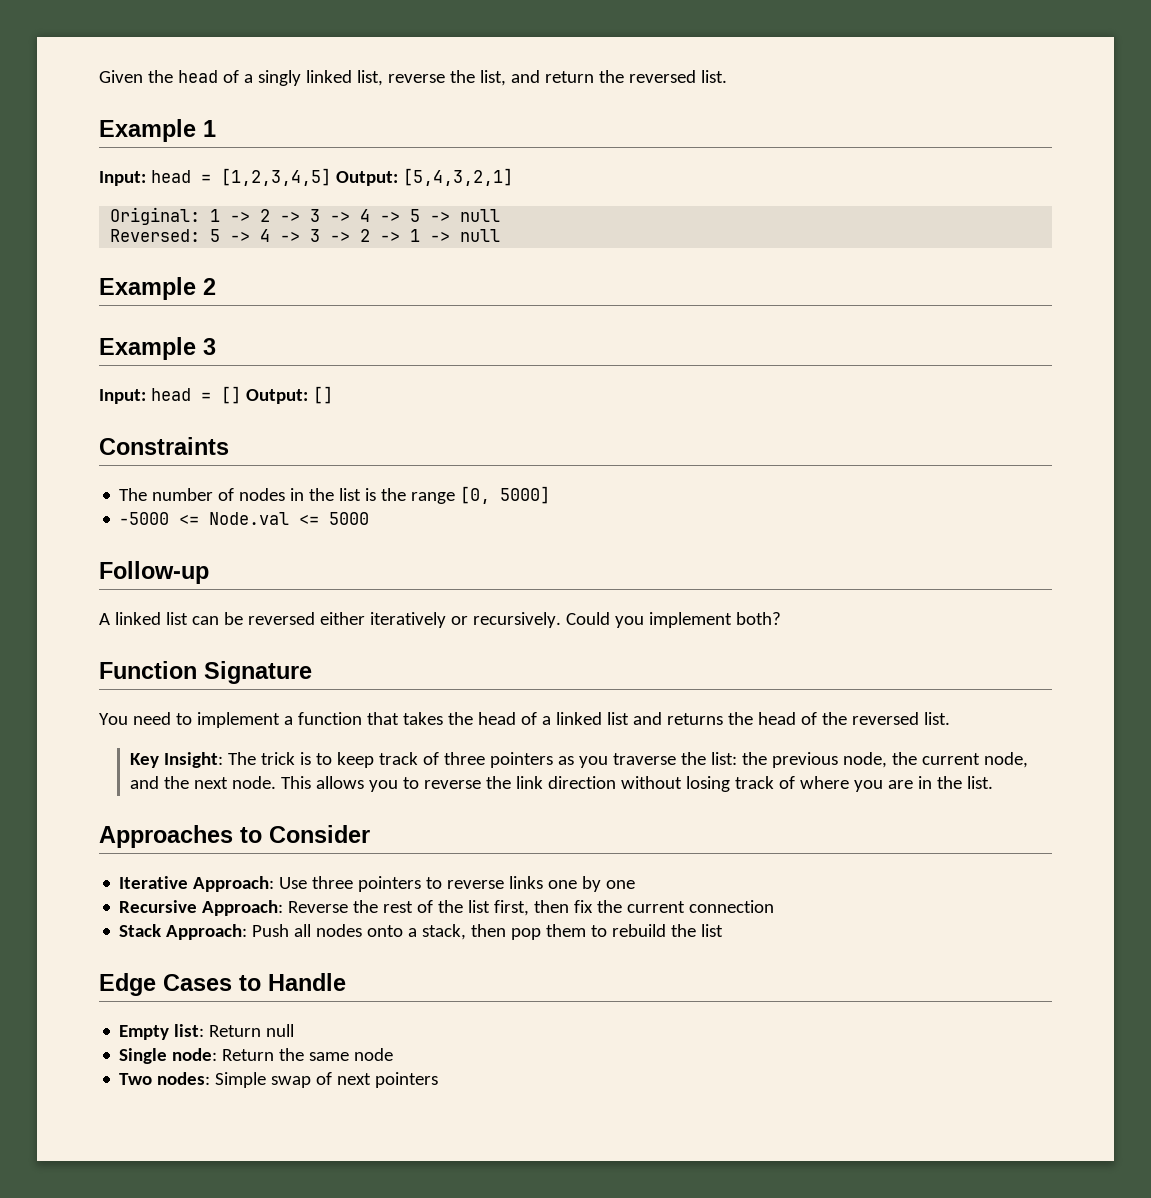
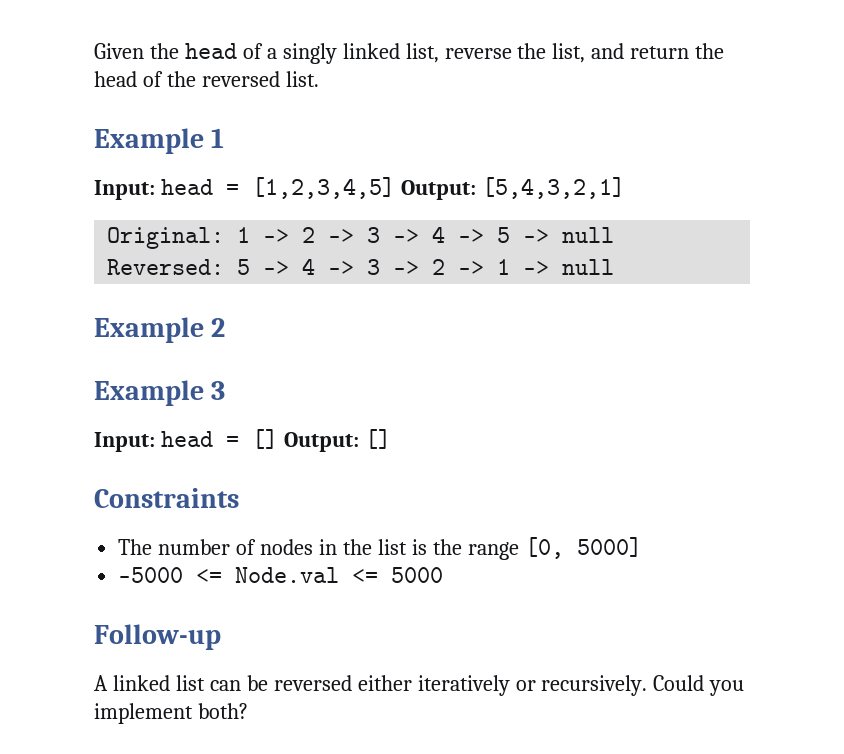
- Given the head of a singly linked list, reverse the list, and return the reversed list.
+ Given the head of a singly linked list, reverse the list, and return the head of the reversed list.
- Function Signature
- You need to implement a function that takes the head of a linked list and returns the head of the reversed list.
- Key Insight: The trick is to keep track of three pointers as you traverse the list: the previous node, the current node, and the next node. This allows you to reverse the link direction without losing track of where you are in the list.
- Approaches to Consider
- Iterative Approach: Use three pointers to reverse links one by one
- Recursive Approach: Reverse the rest of the list first, then fix the current connection
- Stack Approach: Push all nodes onto a stack, then pop them to rebuild the list
- Edge Cases to Handle
- Empty list: Return null
- Single node: Return the same node
- Two nodes: Simple swap of next pointers

